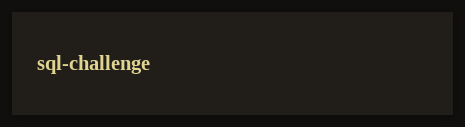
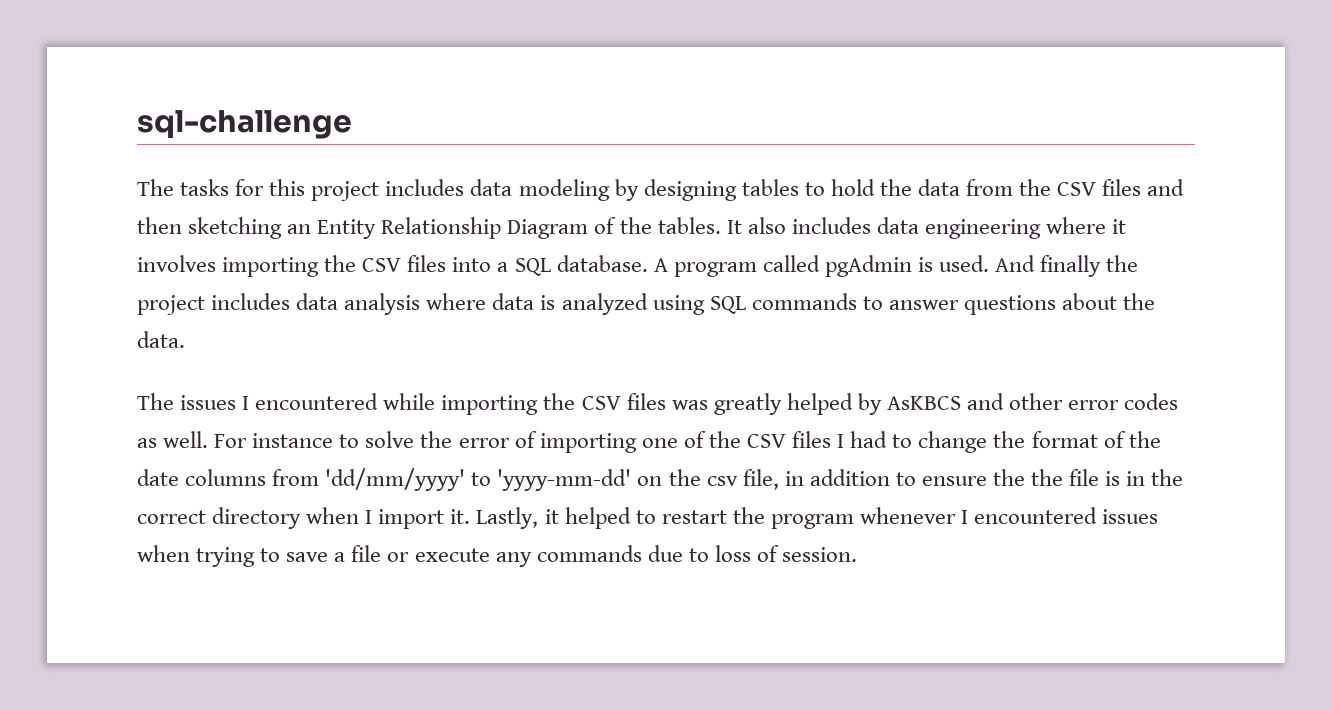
+ The tasks for this project includes data modeling by designing tables to hold the data from the CSV files and then sketching an Entity Relationship Diagram of the tables. It also includes data engineering where it involves importing the CSV files into a SQL database. A program called pgAdmin is used. And finally the project includes data analysis where data is analyzed using SQL commands to answer questions about the data.
+ The issues I encountered while importing the CSV files was greatly helped by AsKBCS and other error codes as well. For instance to solve the error of importing one of the CSV files I had to change the format of the date columns from 'dd/mm/yyyy' to 'yyyy-mm-dd' on the csv file, in addition to ensure the the file is in the correct directory when I import it. Lastly, it helped to restart the program whenever I encountered issues when trying to save a file or execute any commands due to loss of session.

